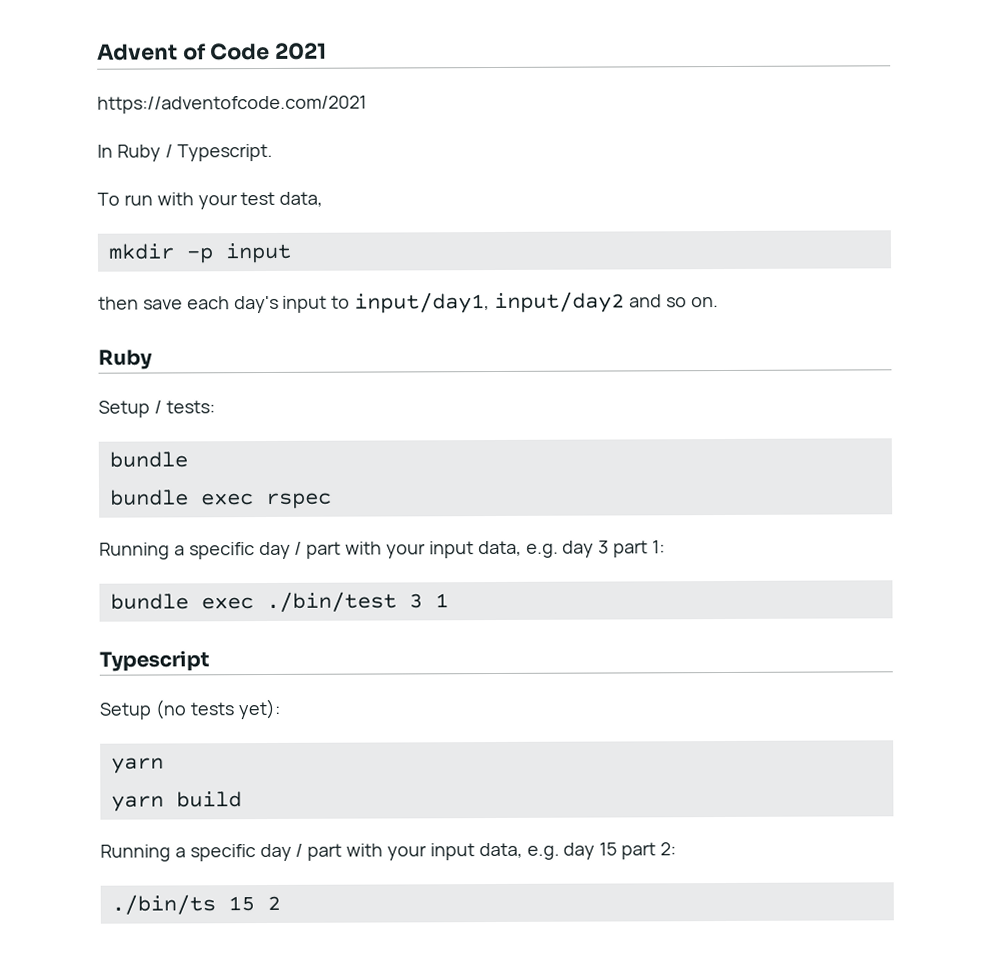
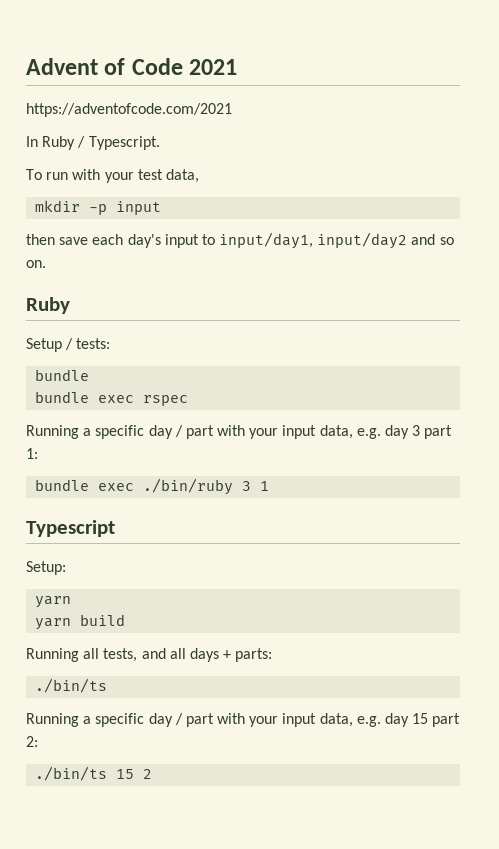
- bundle exec ./bin/test 3 1
+ bundle exec ./bin/ruby 3 1
- Setup (no tests yet):
+ Setup:
+ Running all tests, and all days + parts:
+ ./bin/ts

